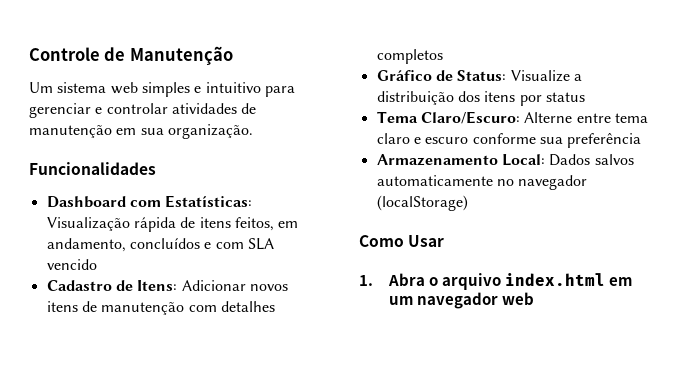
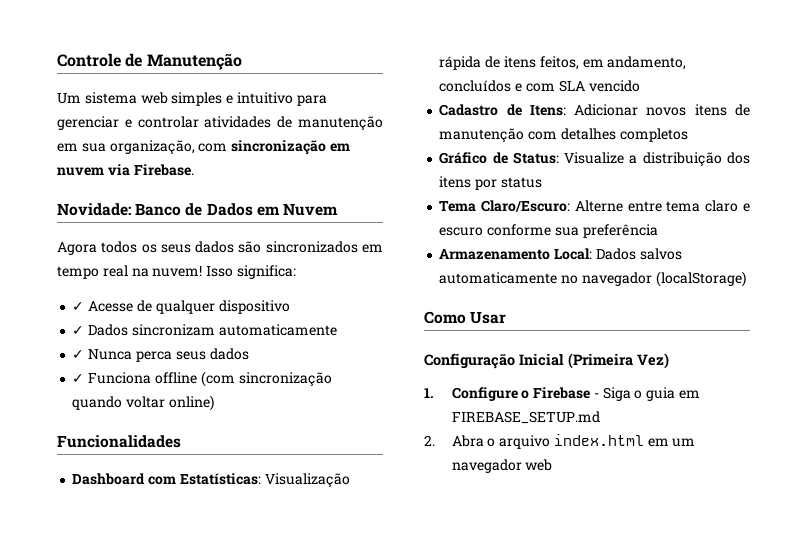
- Um sistema web simples e intuitivo para gerenciar e controlar atividades de manutenção em sua organização.
+ Um sistema web simples e intuitivo para gerenciar e controlar atividades de manutenção em sua organização, com sincronização em nuvem via Firebase.
+ Novidade: Banco de Dados em Nuvem
+ Agora todos os seus dados são sincronizados em tempo real na nuvem! Isso significa:
+ ✓ Acesse de qualquer dispositivo
+ ✓ Dados sincronizam automaticamente
+ ✓ Nunca perca seus dados
+ ✓ Funciona offline (com sincronização quando voltar online)
- 1. Abra o arquivo index.html em um navegador web
+ Configuração Inicial (Primeira Vez)
+ 1. Configure o Firebase - Siga o guia em FIREBASE_SETUP.md
+ 2. Abra o arquivo index.html em um navegador web

